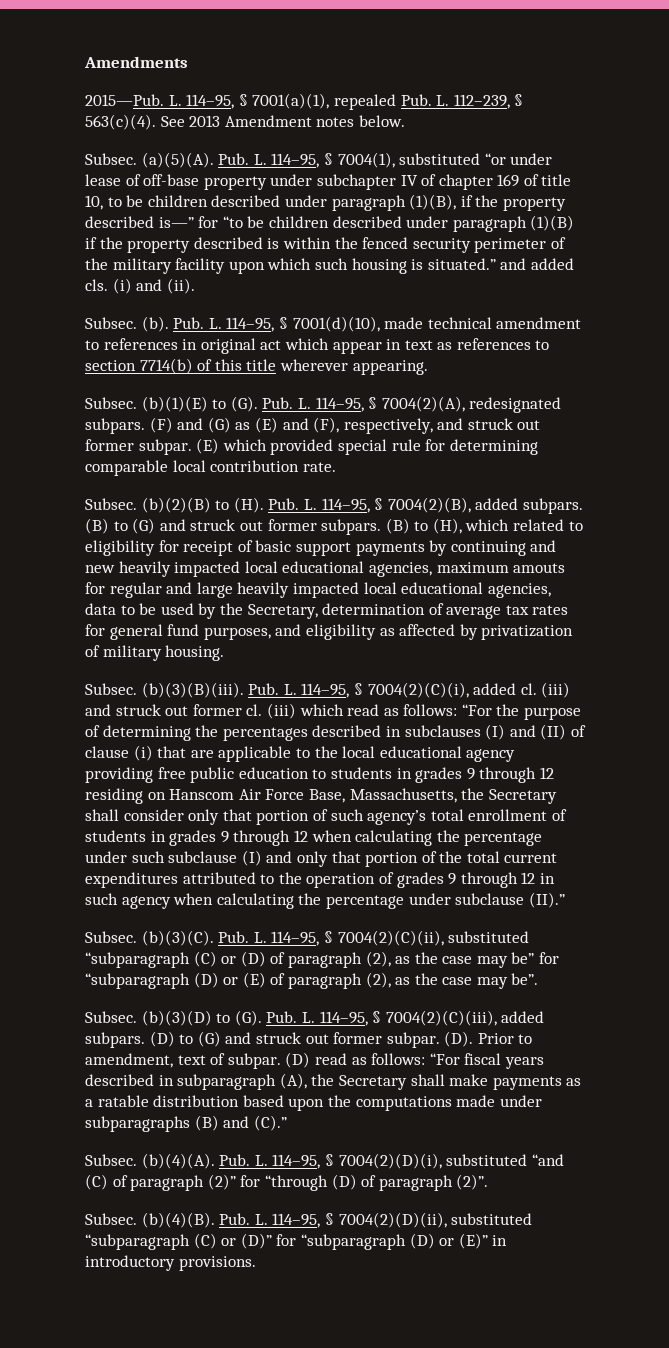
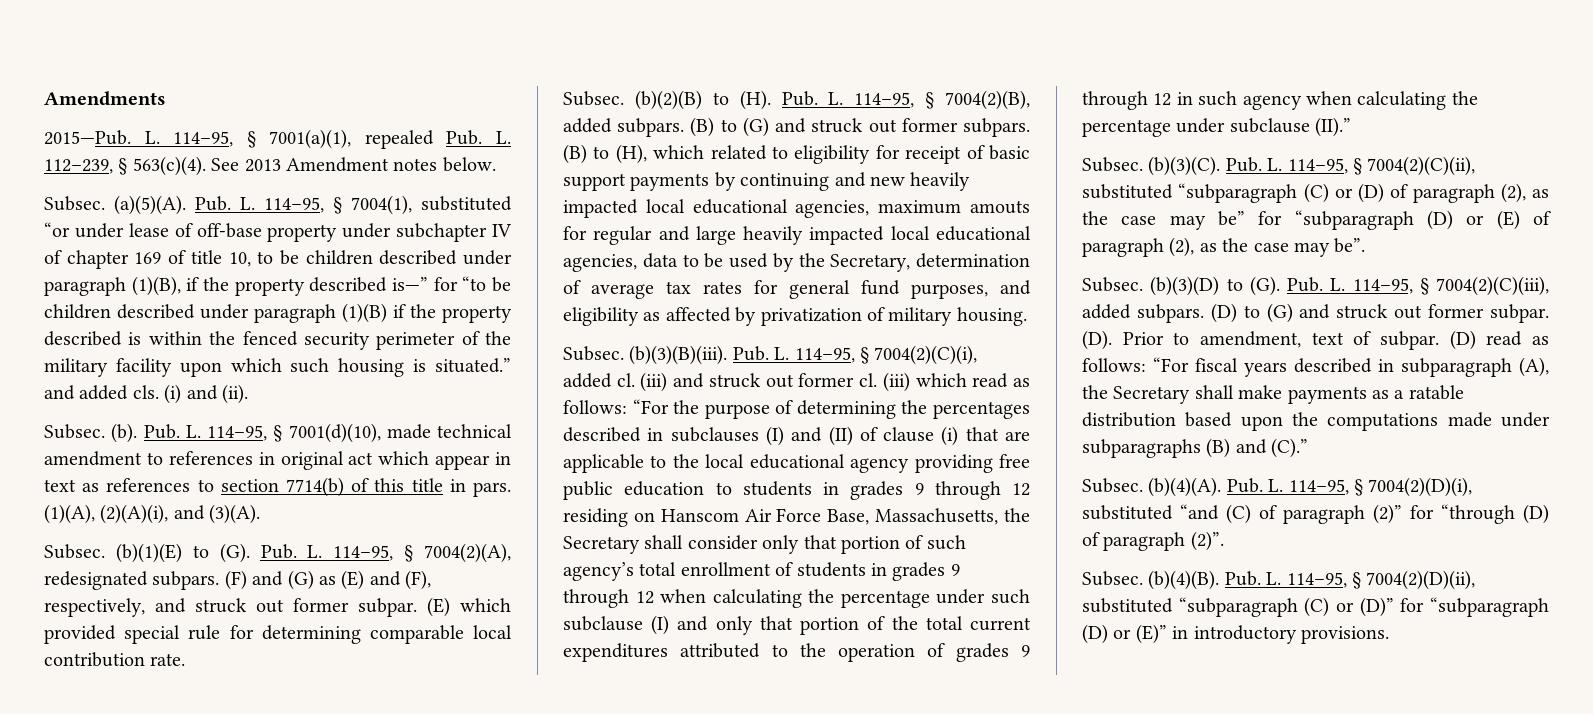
- Pub. L. 114–95, § 7001(d)(10), made technical amendment to references in original act which appear in text as references to section 7714(b) of this title wherever appearing.
+ Pub. L. 114–95, § 7001(d)(10), made technical amendment to references in original act which appear in text as references to section 7714(b) of this title in pars. (1)(A), (2)(A)(i), and (3)(A).

